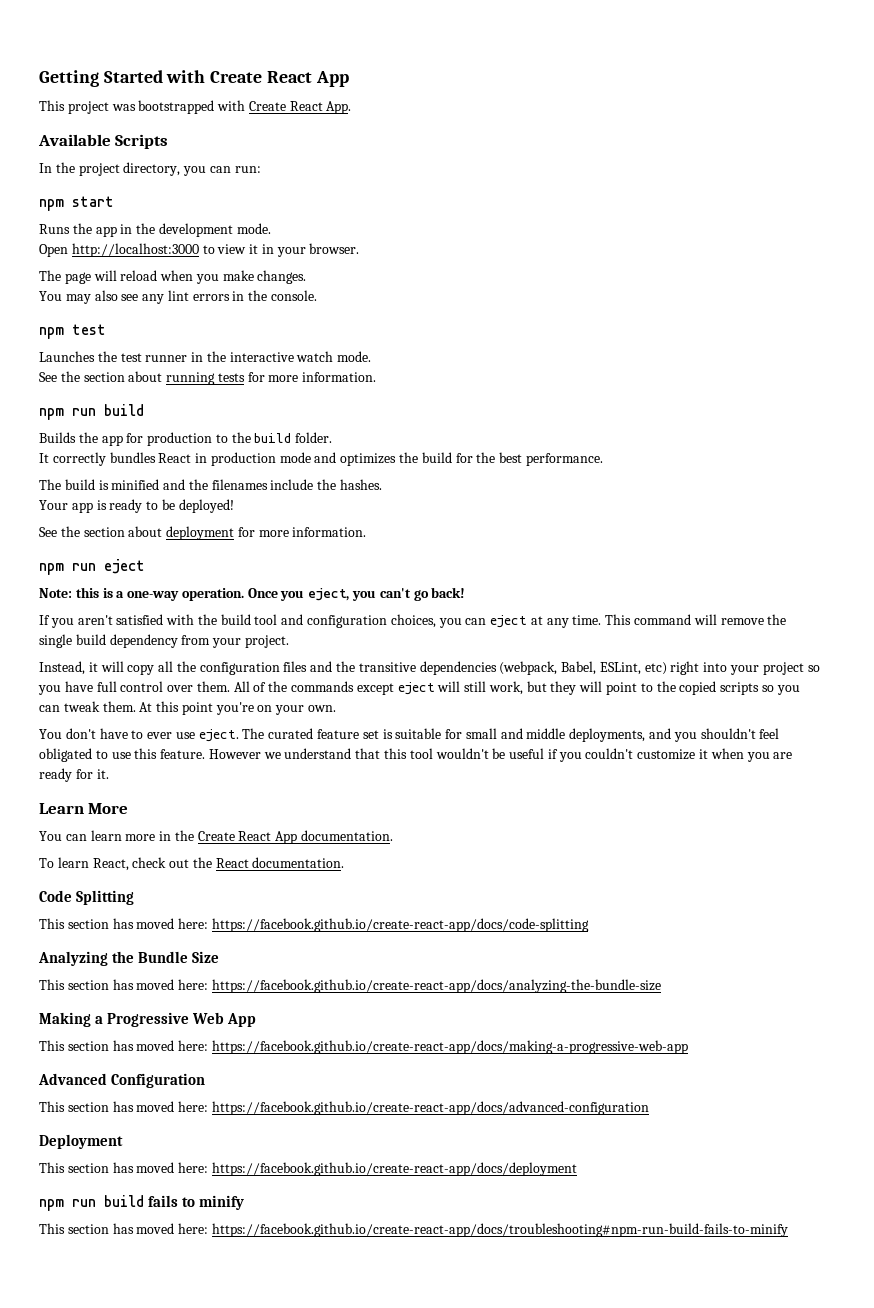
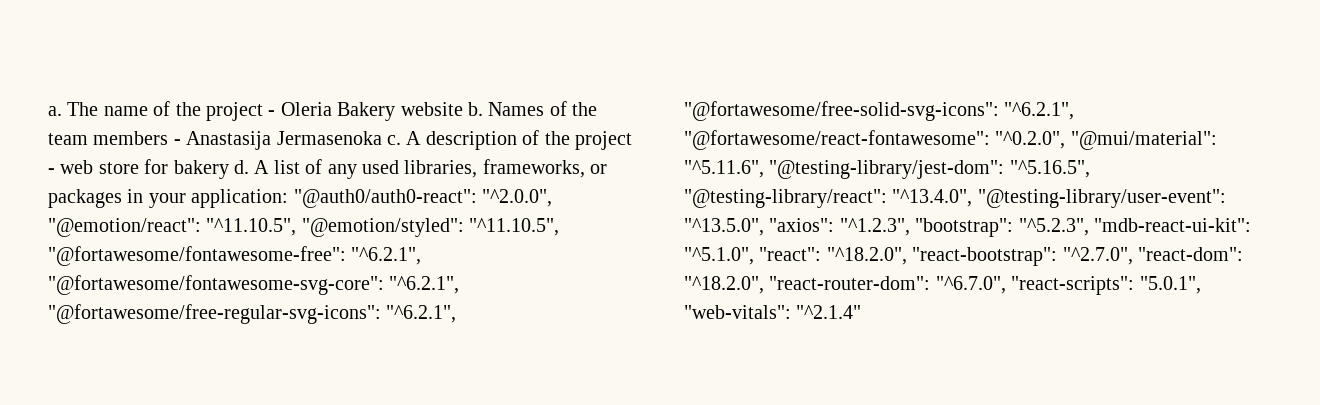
- Getting Started with Create React App
- This project was bootstrapped with Create React App.
- Available Scripts
- In the project directory, you can run:
- npm start
- Runs the app in the development mode.
- Open http://localhost:3000 to view it in your browser.
- The page will reload when you make changes.
- You may also see any lint errors in the console.
- npm test
- Launches the test runner in the interactive watch mode.
- See the section about running tests for more information.
- npm run build
- Builds the app for production to the build folder.
- It correctly bundles React in production mode and optimizes the build for the best performance.
- The build is minified and the filenames include the hashes.
- Your app is ready to be deployed!
- See the section about deployment for more information.
- npm run eject
- Note: this is a one-way operation. Once you eject, you can't go back!
- If you aren't satisfied with the build tool and configuration choices, you can eject at any time. This command will remove the single build dependency from your project.
- Instead, it will copy all the configuration files and the transitive dependencies (webpack, Babel, ESLint, etc) right into your project so you have full control over them. All of the commands except eject will still work, but they will point to the copied scripts so you can tweak them. At this point you're on your own.
- You don't have to ever use eject. The curated feature set is suitable for small and middle deployments, and you shouldn't feel obligated to use this feature. However we understand that this tool wouldn't be useful if you couldn't customize it when you are ready for it.
- Learn More
- You can learn more in the Create React App documentation.
- To learn React, check out the React documentation.
- Code Splitting
- This section has moved here: https://facebook.github.io/create-react-app/docs/code-splitting
- Analyzing the Bundle Size
- This section has moved here: https://facebook.github.io/create-react-app/docs/analyzing-the-bundle-size
- Making a Progressive Web App
- This section has moved here: https://facebook.github.io/create-react-app/docs/making-a-progressive-web-app
- Advanced Configuration
- This section has moved here: https://facebook.github.io/create-react-app/docs/advanced-configuration
- Deployment
- This section has moved here: https://facebook.github.io/create-react-app/docs/deployment
- npm run build fails to minify
- This section has moved here: https://facebook.github.io/create-react-app/docs/troubleshooting#npm-run-build-fails-to-minify
+ a. The name of the project - Oleria Bakery website b. Names of the team members - Anastasija Jermasenoka c. A description of the project - web store for bakery d. A list of any used libraries, frameworks, or packages in your application: "@auth0/auth0-react": "^2.0.0", "@emotion/react": "^11.10.5", "@emotion/styled": "^11.10.5", "@fortawesome/fontawesome-free": "^6.2.1", "@fortawesome/fontawesome-svg-core": "^6.2.1", "@fortawesome/free-regular-svg-icons": "^6.2.1", "@fortawesome/free-solid-svg-icons": "^6.2.1", "@fortawesome/react-fontawesome": "^0.2.0", "@mui/material": "^5.11.6", "@testing-library/jest-dom": "^5.16.5", "@testing-library/react": "^13.4.0", "@testing-library/user-event": "^13.5.0", "axios": "^1.2.3", "bootstrap": "^5.2.3", "mdb-react-ui-kit": "^5.1.0", "react": "^18.2.0", "react-bootstrap": "^2.7.0", "react-dom": "^18.2.0", "react-router-dom": "^6.7.0", "react-scripts": "5.0.1", "web-vitals": "^2.1.4"

